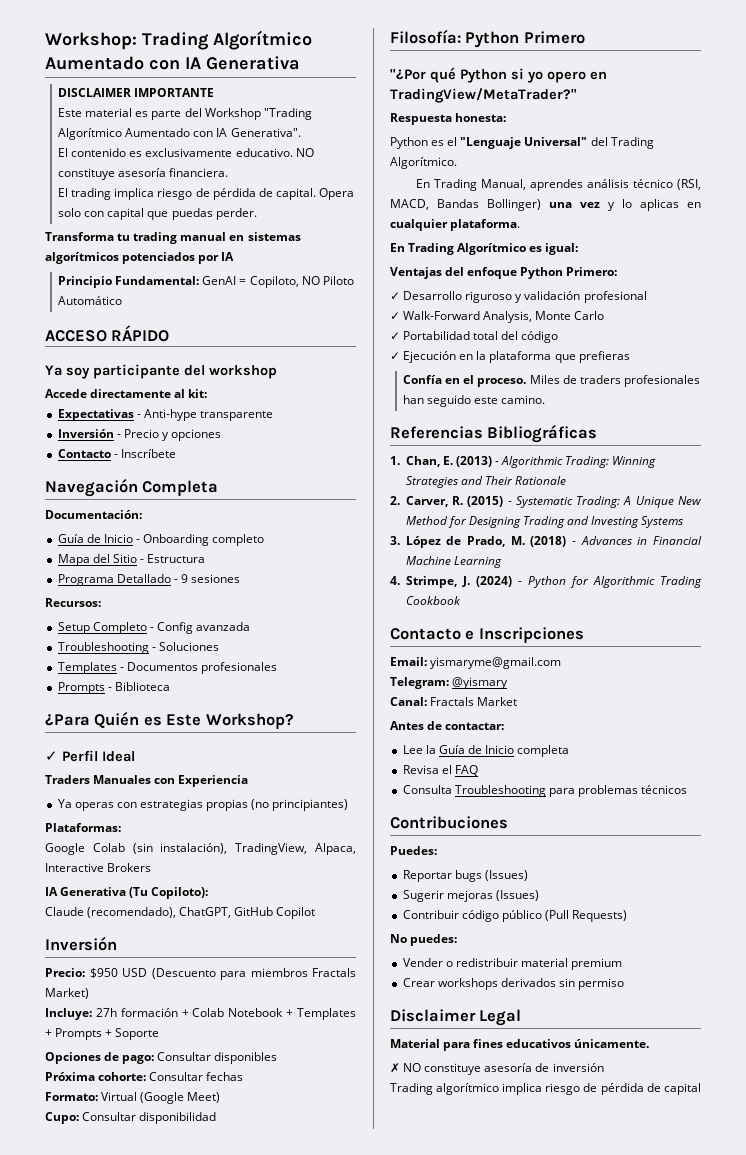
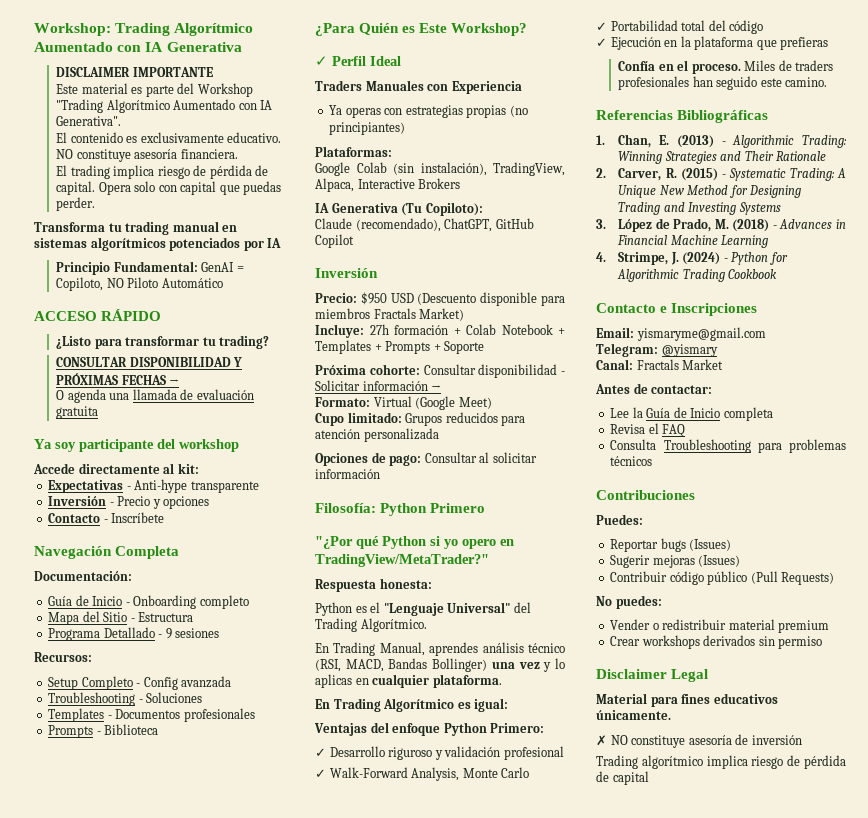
+ ¿Listo para transformar tu trading?
+ CONSULTAR DISPONIBILIDAD Y PRÓXIMAS FECHAS →
+ O agenda una llamada de evaluación gratuita
- Precio: $950 USD (Descuento para miembros Fractals Market)
+ Precio: $950 USD (Descuento disponible para miembros Fractals Market)
- Opciones de pago: Consultar disponibles
- Próxima cohorte: Consultar fechas
+ Próxima cohorte: Consultar disponibilidad - Solicitar información →
  Formato: Virtual (Google Meet)
- Cupo: Consultar disponibilidad
+ Cupo limitado: Grupos reducidos para atención personalizada
+ Opciones de pago: Consultar al solicitar información

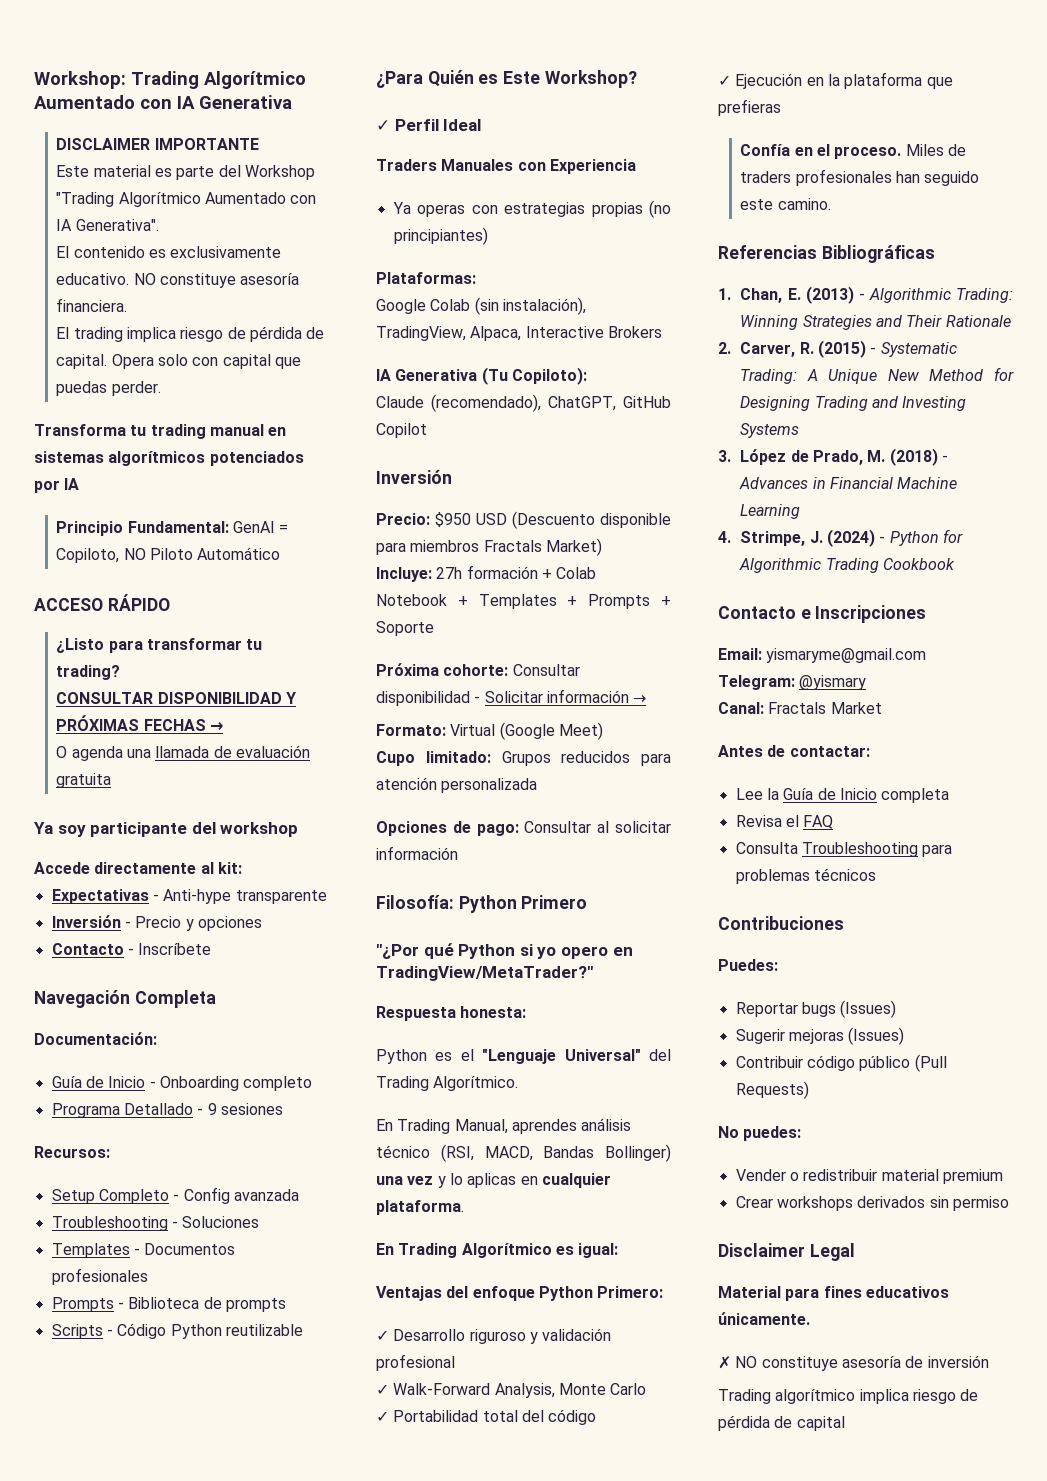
- Mapa del Sitio - Estructura
- Prompts - Biblioteca
+ Prompts - Biblioteca de prompts
+ Scripts - Código Python reutilizable

